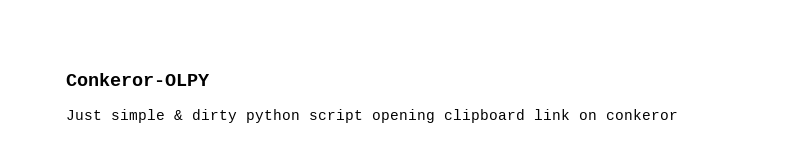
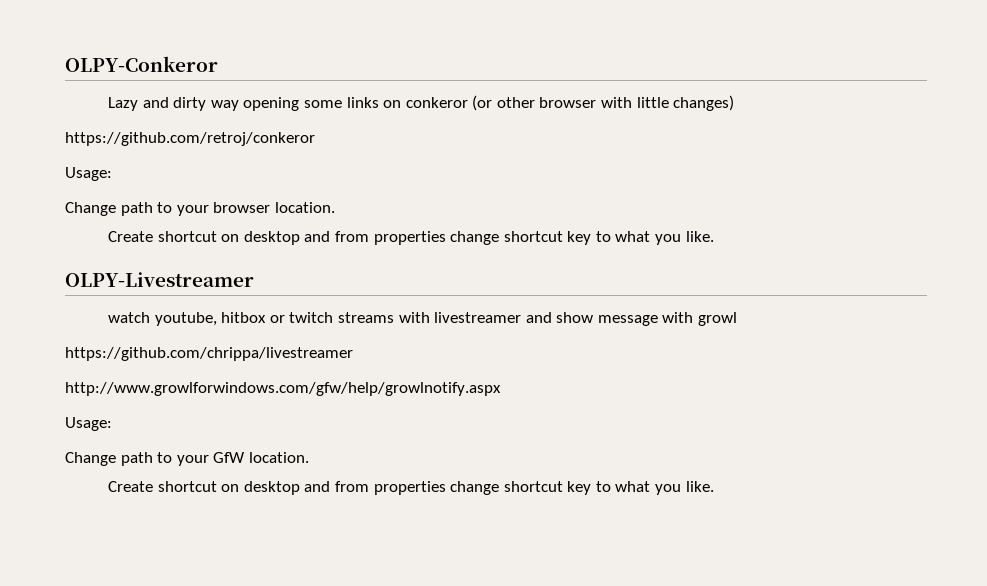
- Conkeror-OLPY
- Just simple & dirty python script opening clipboard link on conkeror
+ OLPY-Conkeror
+ Lazy and dirty way opening some links on conkeror (or other browser with little changes)
+ https://github.com/retroj/conkeror
+ Usage:
+ Change path to your browser location.
+ Create shortcut on desktop and from properties change shortcut key to what you like.
+ OLPY-Livestreamer
+ watch youtube, hitbox or twitch streams with livestreamer and show message with growl
+ https://github.com/chrippa/livestreamer
+ http://www.growlforwindows.com/gfw/help/growlnotify.aspx
+ Usage:
+ Change path to your GfW location.
+ Create shortcut on desktop and from properties change shortcut key to what you like.

